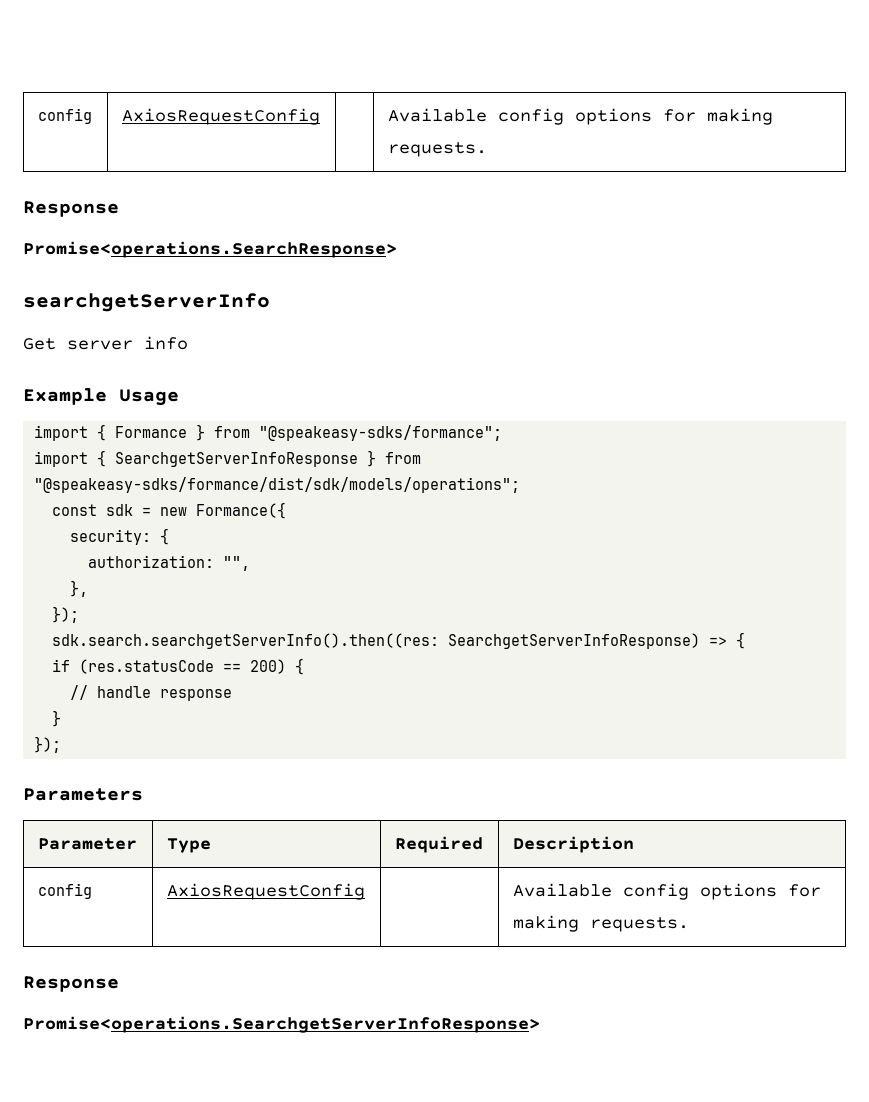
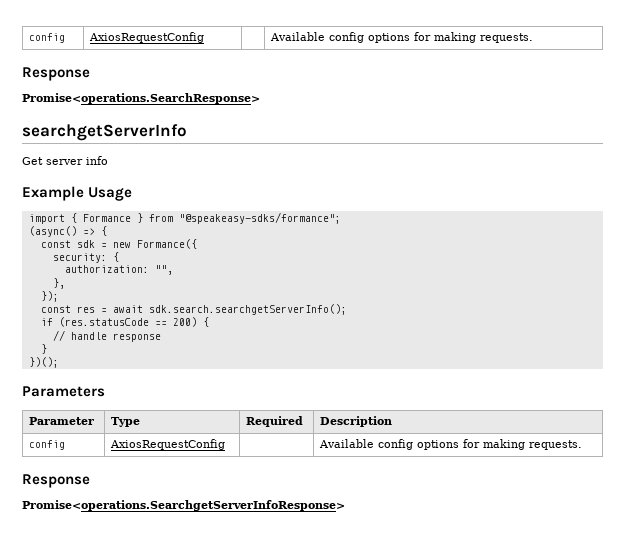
- import { SearchgetServerInfoResponse } from "@speakeasy-sdks/formance/dist/sdk/models/operations";
+ (async() => {
- sdk.search.searchgetServerInfo().then((res: SearchgetServerInfoResponse) => {
+ const res = await sdk.search.searchgetServerInfo();
  // handle response
  }
- });
+ })();

